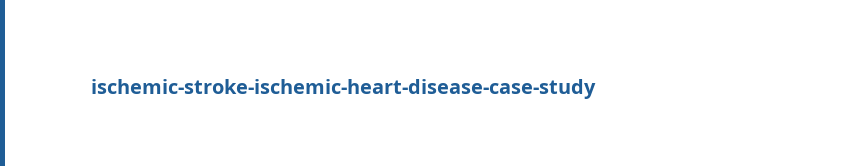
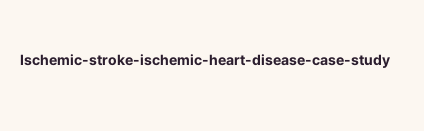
- ischemic-stroke-ischemic-heart-disease-case-study
+ Ischemic-stroke-ischemic-heart-disease-case-study

